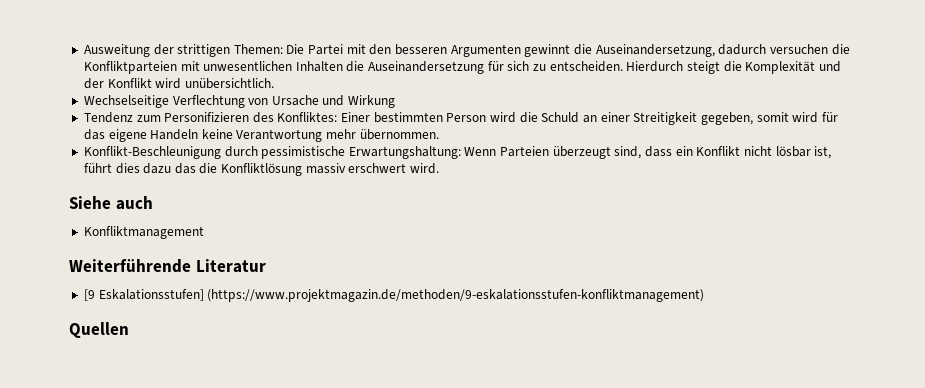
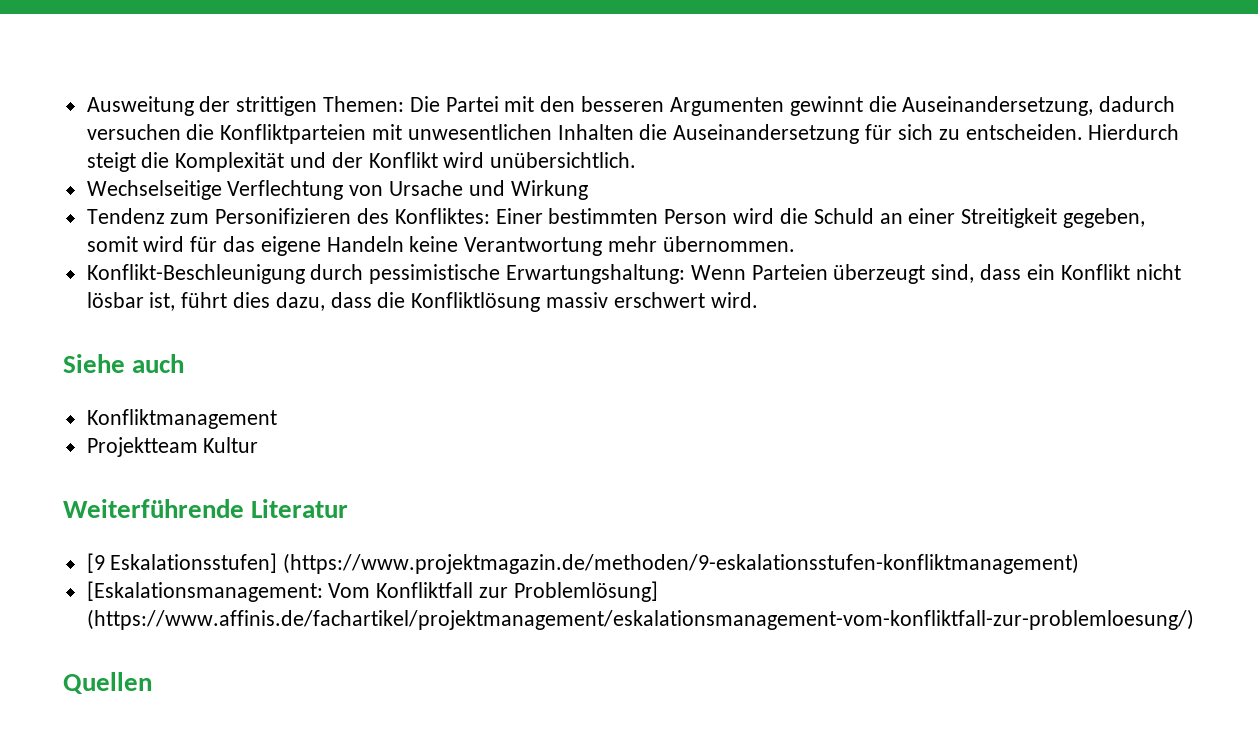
- Konflikt-Beschleunigung durch pessimistische Erwartungshaltung: Wenn Parteien überzeugt sind, dass ein Konflikt nicht lösbar ist, führt dies dazu das die Konfliktlösung massiv erschwert wird.
+ Konflikt-Beschleunigung durch pessimistische Erwartungshaltung: Wenn Parteien überzeugt sind, dass ein Konflikt nicht lösbar ist, führt dies dazu, dass die Konfliktlösung massiv erschwert wird.
+ Projektteam Kultur
+ [Eskalationsmanagement: Vom Konfliktfall zur Problemlösung] (https://www.affinis.de/fachartikel/projektmanagement/eskalationsmanagement-vom-konfliktfall-zur-problemloesung/)

